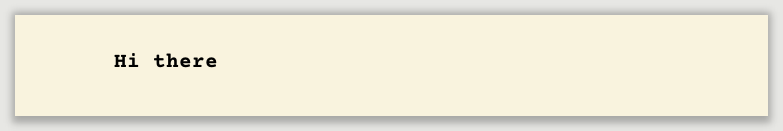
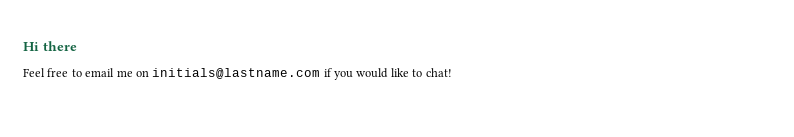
+ Feel free to email me on initials@lastname.com if you would like to chat!

